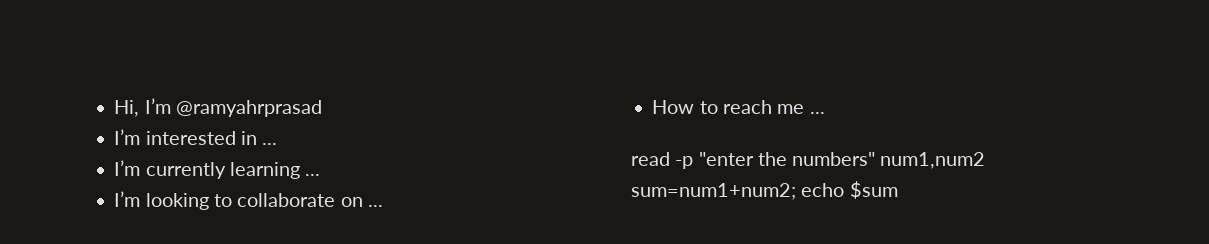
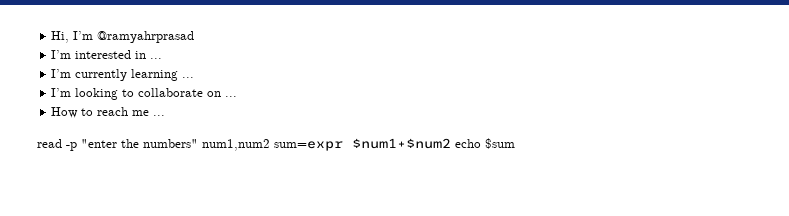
- read -p "enter the numbers" num1,num2 sum=num1+num2; echo $sum
+ read -p "enter the numbers" num1,num2 sum=expr $num1+$num2 echo $sum

